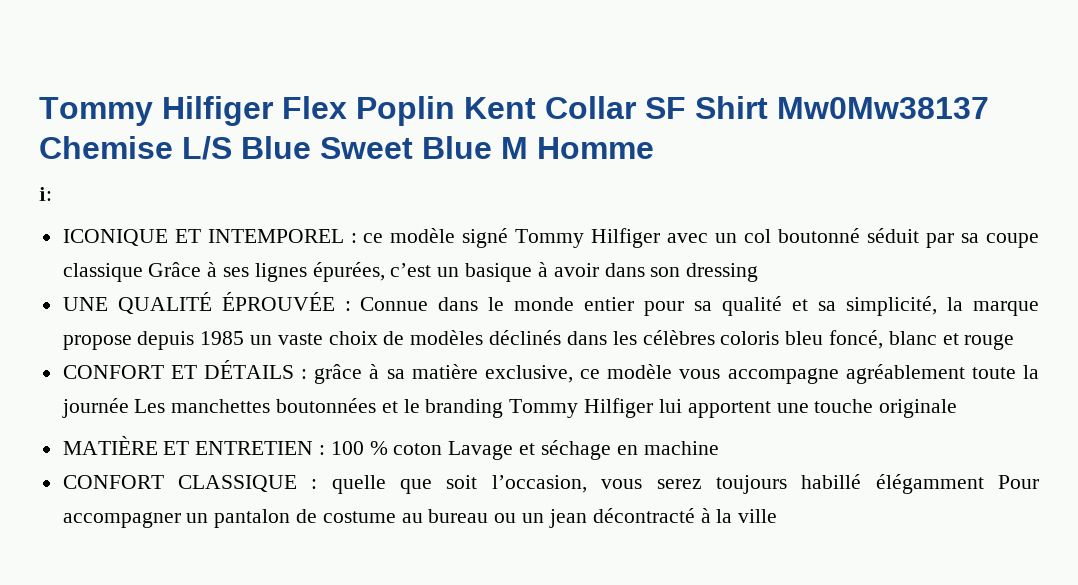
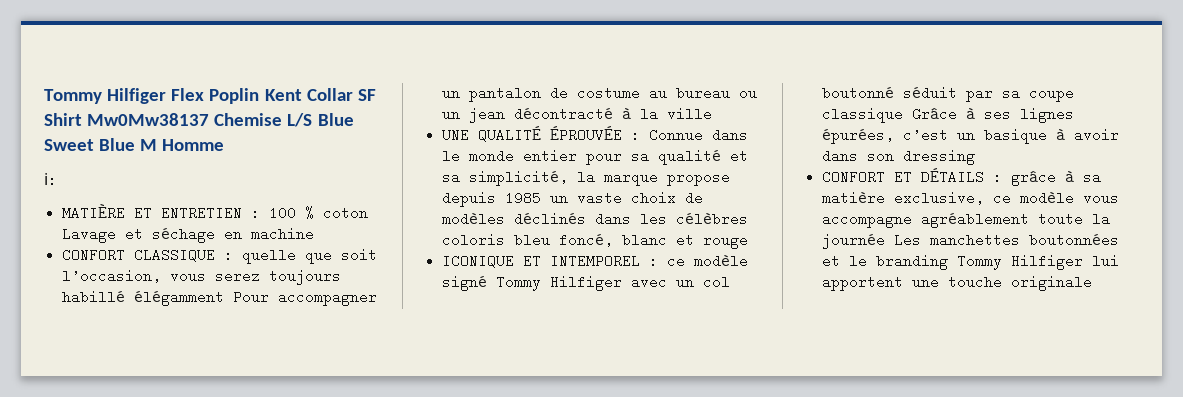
- ICONIQUE ET INTEMPOREL : ce modèle signé Tommy Hilfiger avec un col boutonné séduit par sa coupe classique Grâce à ses lignes épurées, c’est un basique à avoir dans son dressing
- UNE QUALITÉ ÉPROUVÉE : Connue dans le monde entier pour sa qualité et sa simplicité, la marque propose depuis 1985 un vaste choix de modèles déclinés dans les célèbres coloris bleu foncé, blanc et rouge
- CONFORT ET DÉTAILS : grâce à sa matière exclusive, ce modèle vous accompagne agréablement toute la journée Les manchettes boutonnées et le branding Tommy Hilfiger lui apportent une touche originale
+ UNE QUALITÉ ÉPROUVÉE : Connue dans le monde entier pour sa qualité et sa simplicité, la marque propose depuis 1985 un vaste choix de modèles déclinés dans les célèbres coloris bleu foncé, blanc et rouge
+ ICONIQUE ET INTEMPOREL : ce modèle signé Tommy Hilfiger avec un col boutonné séduit par sa coupe classique Grâce à ses lignes épurées, c’est un basique à avoir dans son dressing
+ CONFORT ET DÉTAILS : grâce à sa matière exclusive, ce modèle vous accompagne agréablement toute la journée Les manchettes boutonnées et le branding Tommy Hilfiger lui apportent une touche originale

